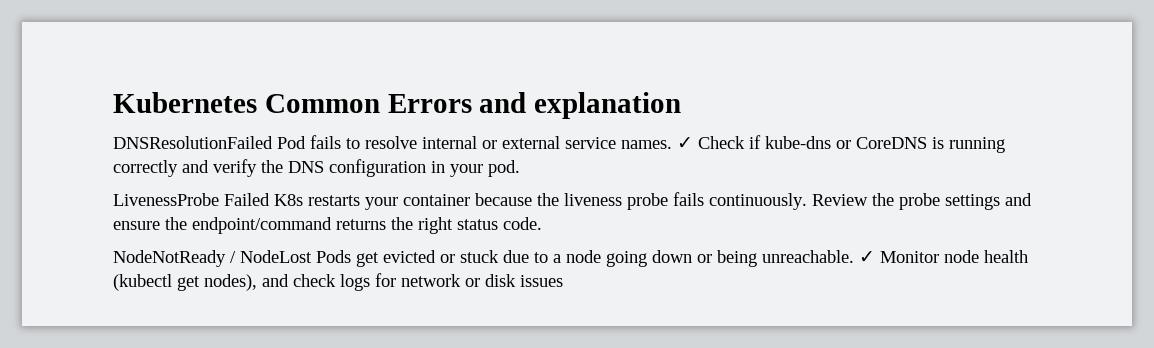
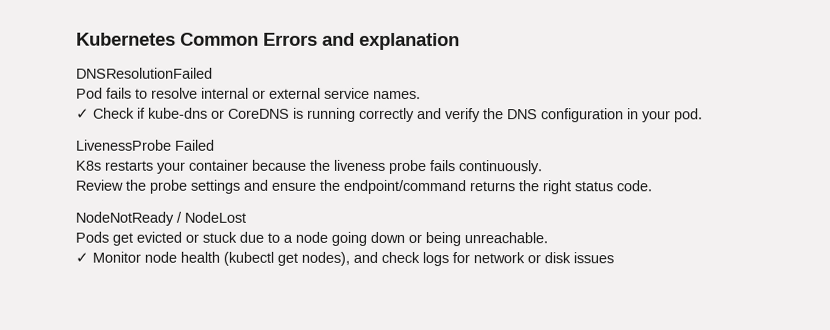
- DNSResolutionFailed Pod fails to resolve internal or external service names. ✓ Check if kube-dns or CoreDNS is running correctly and verify the DNS configuration in your pod.
+ DNSResolutionFailed
+ Pod fails to resolve internal or external service names.
+ ✓ Check if kube-dns or CoreDNS is running correctly and verify the DNS configuration in your pod.
- LivenessProbe Failed K8s restarts your container because the liveness probe fails continuously. Review the probe settings and ensure the endpoint/command returns the right status code.
+ LivenessProbe Failed
+ K8s restarts your container because the liveness probe fails continuously.
+ Review the probe settings and ensure the endpoint/command returns the right status code.
- NodeNotReady / NodeLost Pods get evicted or stuck due to a node going down or being unreachable. ✓ Monitor node health (kubectl get nodes), and check logs for network or disk issues
+ NodeNotReady / NodeLost
+ Pods get evicted or stuck due to a node going down or being unreachable.
+ ✓ Monitor node health (kubectl get nodes), and check logs for network or disk issues

